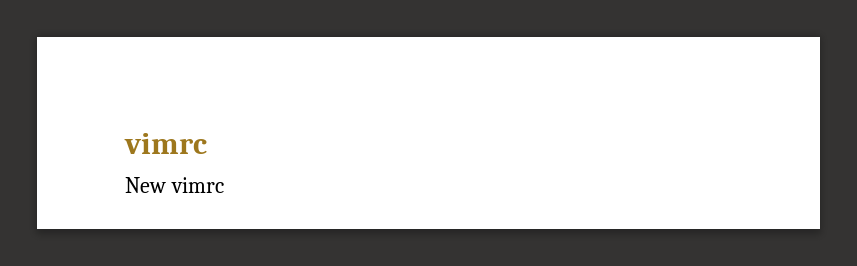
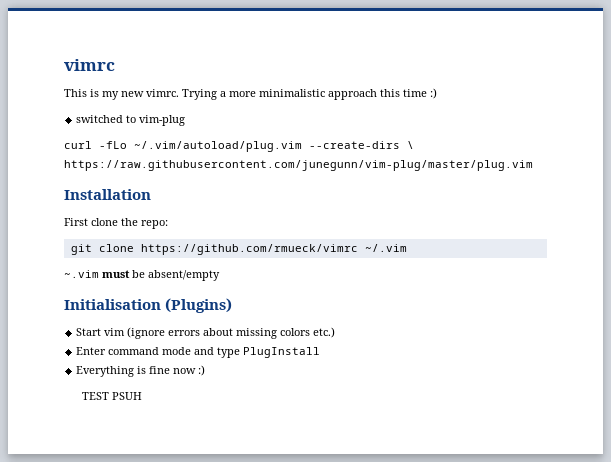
- New vimrc
+ This is my new vimrc. Trying a more minimalistic approach this time :)
+ switched to vim-plug
+ curl -fLo ~/.vim/autoload/plug.vim --create-dirs \ https://raw.githubusercontent.com/junegunn/vim-plug/master/plug.vim
+ Installation
+ First clone the repo:
+ git clone https://github.com/rmueck/vimrc ~/.vim
+ ~.vim must be absent/empty
+ Initialisation (Plugins)
+ Start vim (ignore errors about missing colors etc.)
+ Enter command mode and type PlugInstall
+ Everything is fine now :)
+ TEST PSUH

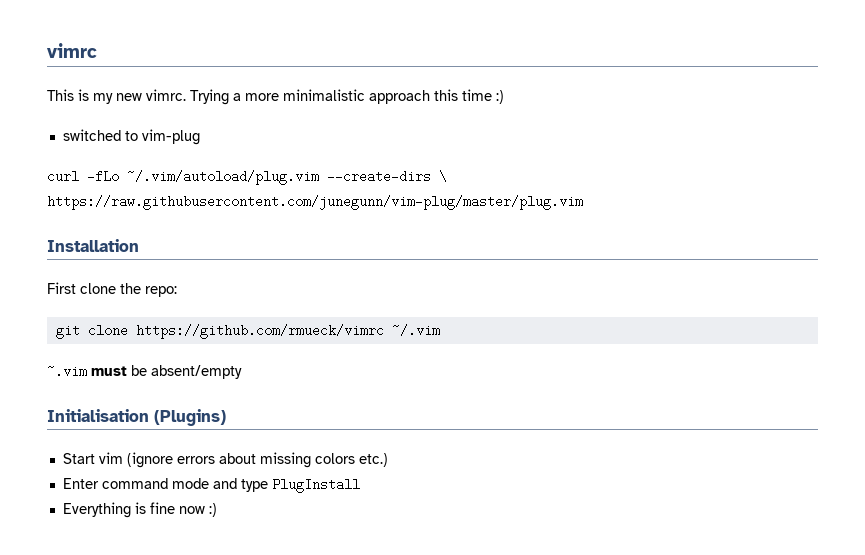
- TEST PSUH

